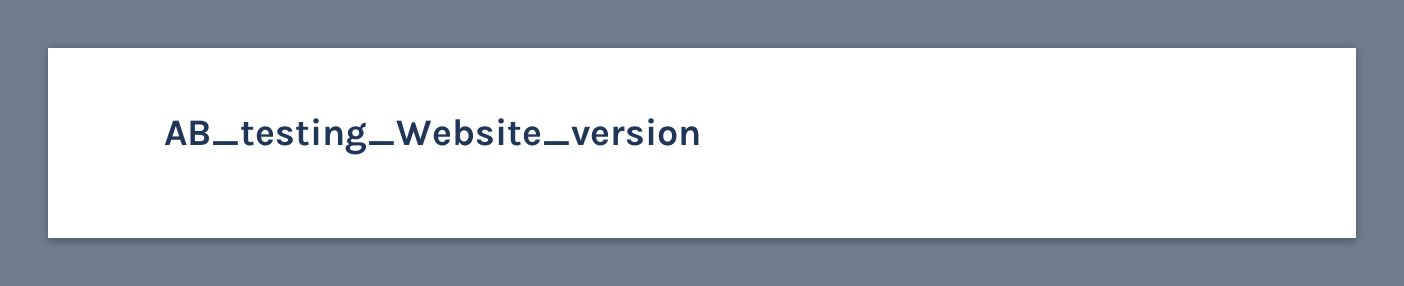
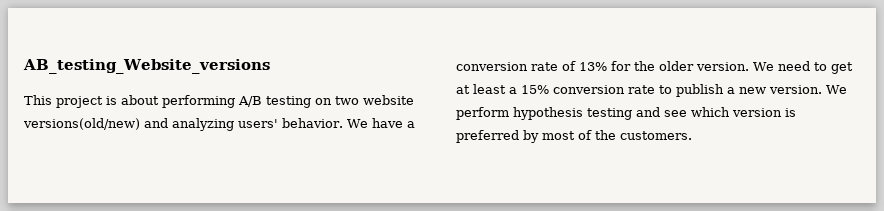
- AB_testing_Website_version
+ AB_testing_Website_versions
+ This project is about performing A/B testing on two website versions(old/new) and analyzing users' behavior. We have a conversion rate of 13% for the older version. We need to get at least a 15% conversion rate to publish a new version. We perform hypothesis testing and see which version is preferred by most of the customers.

